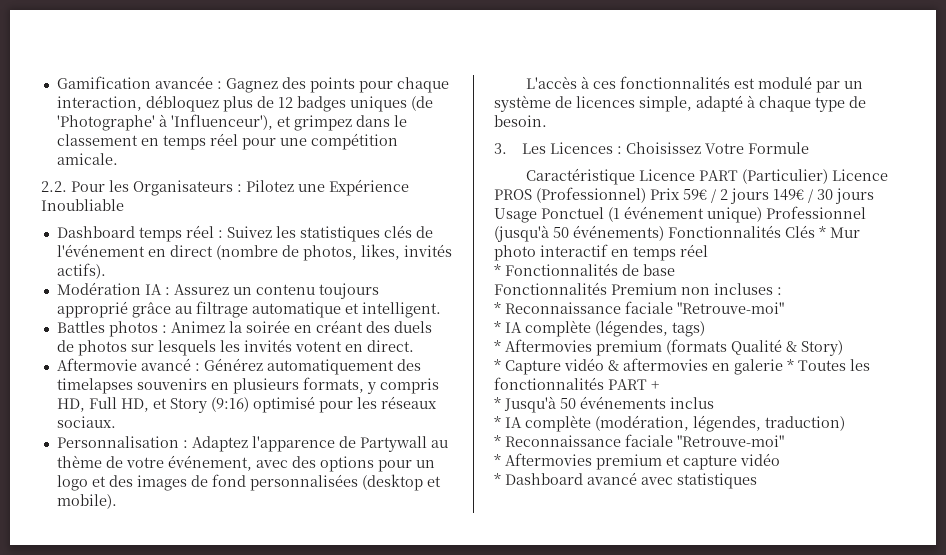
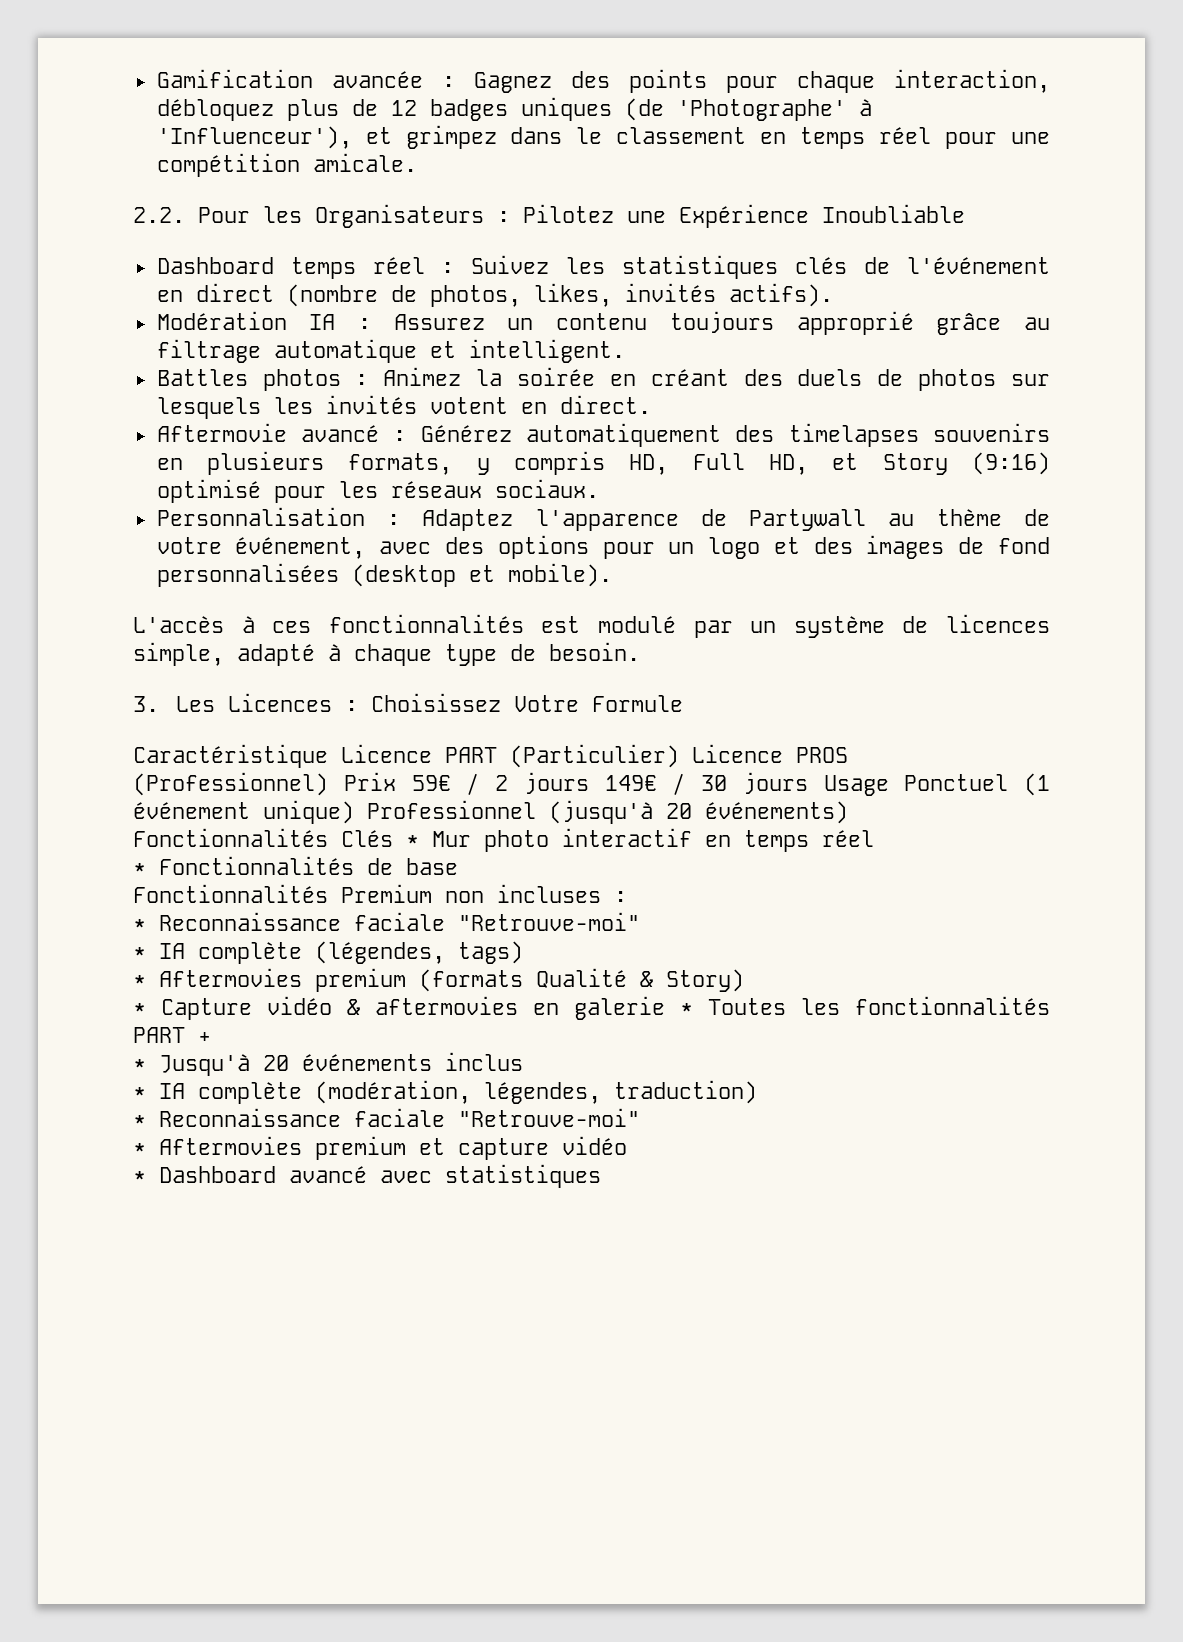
- Caractéristique Licence PART (Particulier) Licence PROS (Professionnel) Prix 59€ / 2 jours 149€ / 30 jours Usage Ponctuel (1 événement unique) Professionnel (jusqu'à 50 événements) Fonctionnalités Clés * Mur photo interactif en temps réel
+ Caractéristique Licence PART (Particulier) Licence PROS (Professionnel) Prix 59€ / 2 jours 149€ / 30 jours Usage Ponctuel (1 événement unique) Professionnel (jusqu'à 20 événements) Fonctionnalités Clés * Mur photo interactif en temps réel
- * Jusqu'à 50 événements inclus
+ * Jusqu'à 20 événements inclus

